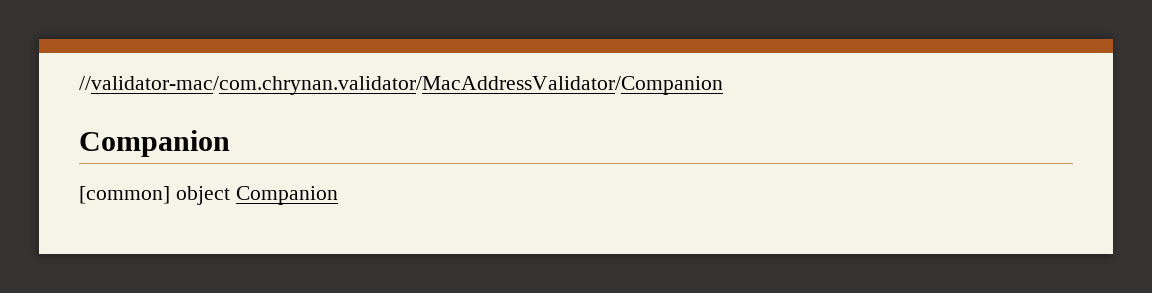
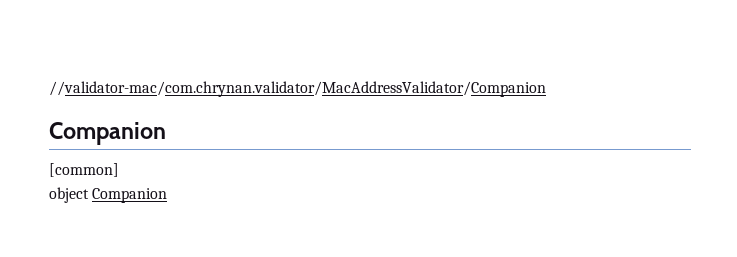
- [common] object Companion
+ [common]
+ object Companion

